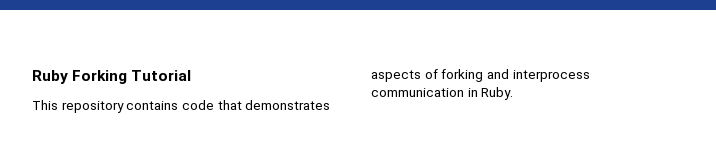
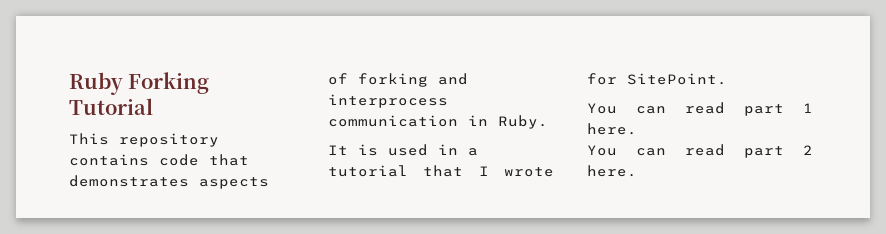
+ It is used in a tutorial that I wrote for SitePoint.
+ You can read part 1 here.
+ You can read part 2 here.

